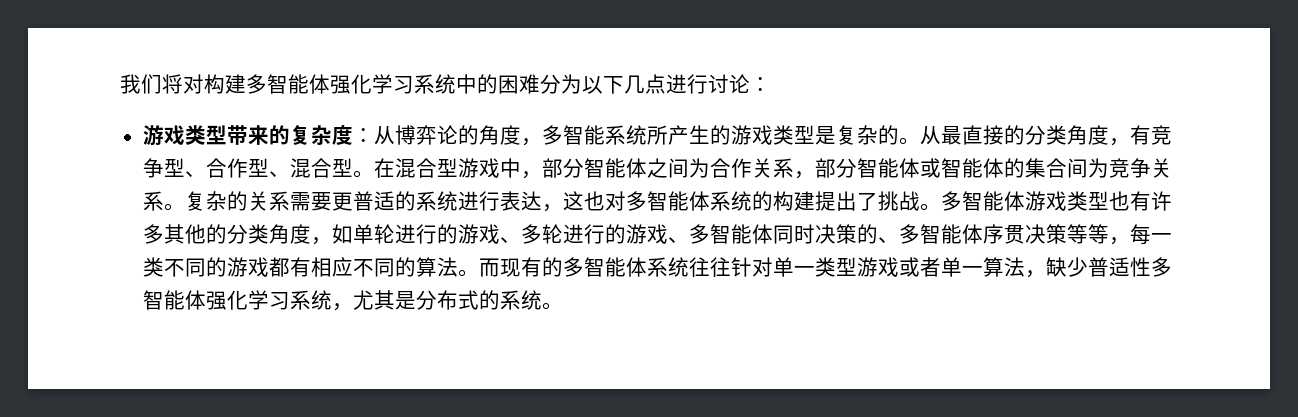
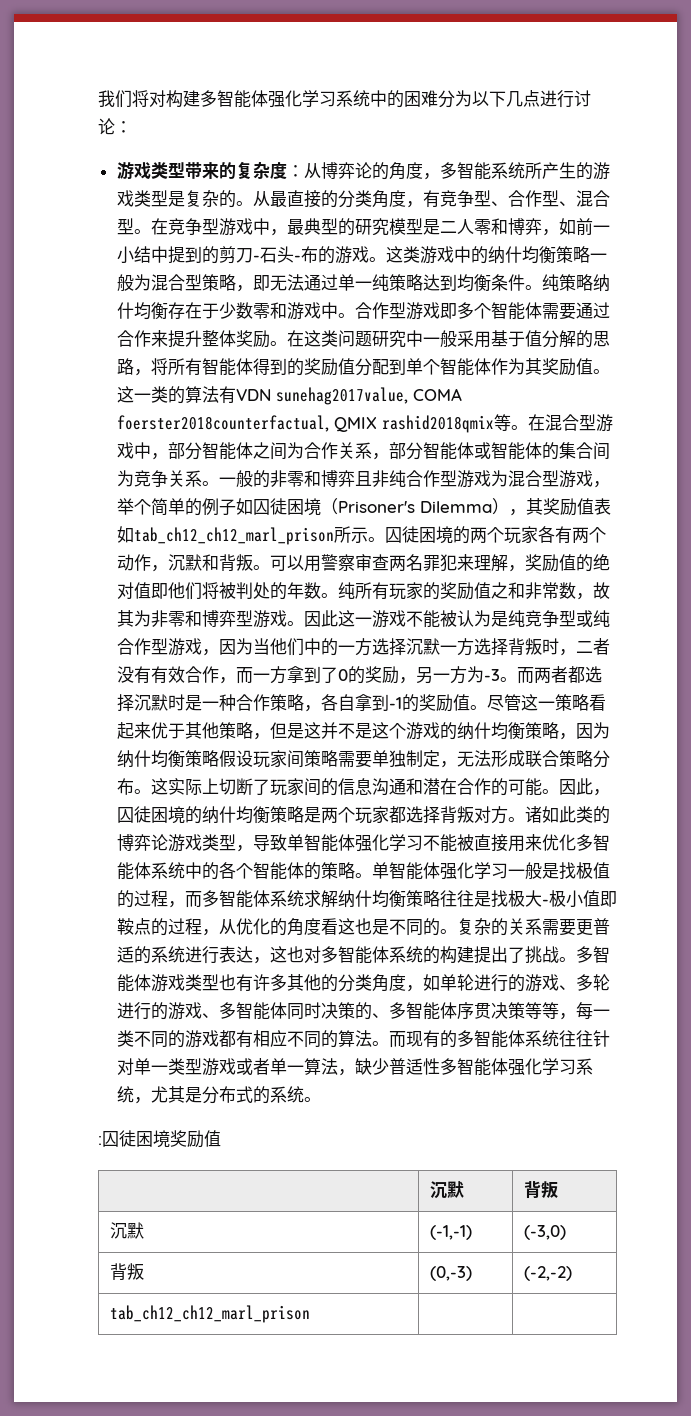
- 在混合型游戏中，部分智能体之间为合作关系，部分智能体或智能体的集合间为竞争关系。
+ 在竞争型游戏中，最典型的研究模型是二人零和博弈，如前一小结中提到的剪刀-石头-布的游戏。这类游戏中的纳什均衡策略一般为混合型策略，即无法通过单一纯策略达到均衡条件。纯策略纳什均衡存在于少数零和游戏中。合作型游戏即多个智能体需要通过合作来提升整体奖励。在这类问题研究中一般采用基于值分解的思路，将所有智能体得到的奖励值分配到单个智能体作为其奖励值。这一类的算法有VDN sunehag2017value, COMA foerster2018counterfactual, QMIX rashid2018qmix等。在混合型游戏中，部分智能体之间为合作关系，部分智能体或智能体的集合间为竞争关系。
+ 一般的非零和博弈且非纯合作型游戏为混合型游戏，举个简单的例子如囚徒困境（Prisoner's Dilemma），其奖励值表如tab_ch12_ch12_marl_prison所示。囚徒困境的两个玩家各有两个动作，沉默和背叛。可以用警察审查两名罪犯来理解，奖励值的绝对值即他们将被判处的年数。纯所有玩家的奖励值之和非常数，故其为非零和博弈型游戏。因此这一游戏不能被认为是纯竞争型或纯合作型游戏，因为当他们中的一方选择沉默一方选择背叛时，二者没有有效合作，而一方拿到了0的奖励，另一方为-3。而两者都选择沉默时是一种合作策略，各自拿到-1的奖励值。尽管这一策略看起来优于其他策略，但是这并不是这个游戏的纳什均衡策略，因为纳什均衡策略假设玩家间策略需要单独制定，无法形成联合策略分布。这实际上切断了玩家间的信息沟通和潜在合作的可能。因此，囚徒困境的纳什均衡策略是两个玩家都选择背叛对方。诸如此类的博弈论游戏类型，导致单智能体强化学习不能被直接用来优化多智能体系统中的各个智能体的策略。单智能体强化学习一般是找极值的过程，而多智能体系统求解纳什均衡策略往往是找极大-极小值即鞍点的过程，从优化的角度看这也是不同的。
+ :囚徒困境奖励值
+ | 沉默 | 背叛
+ 沉默 | (-1,-1) | (-3,0)
+ 背叛 | (0,-3) | (-2,-2)
+ tab_ch12_ch12_marl_prison | |

